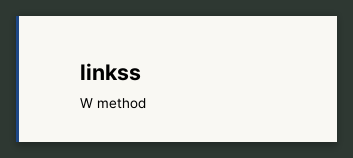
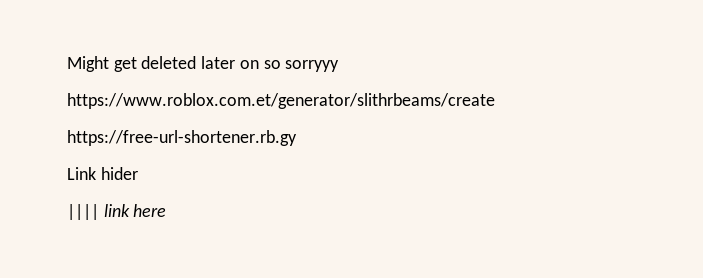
- linkss
- W method
+ Might get deleted later on so sorryyy
+ https://www.roblox.com.et/generator/slithrbeams/create
+ https://free-url-shortener.rb.gy
+ Link hider
+ |||| link here

